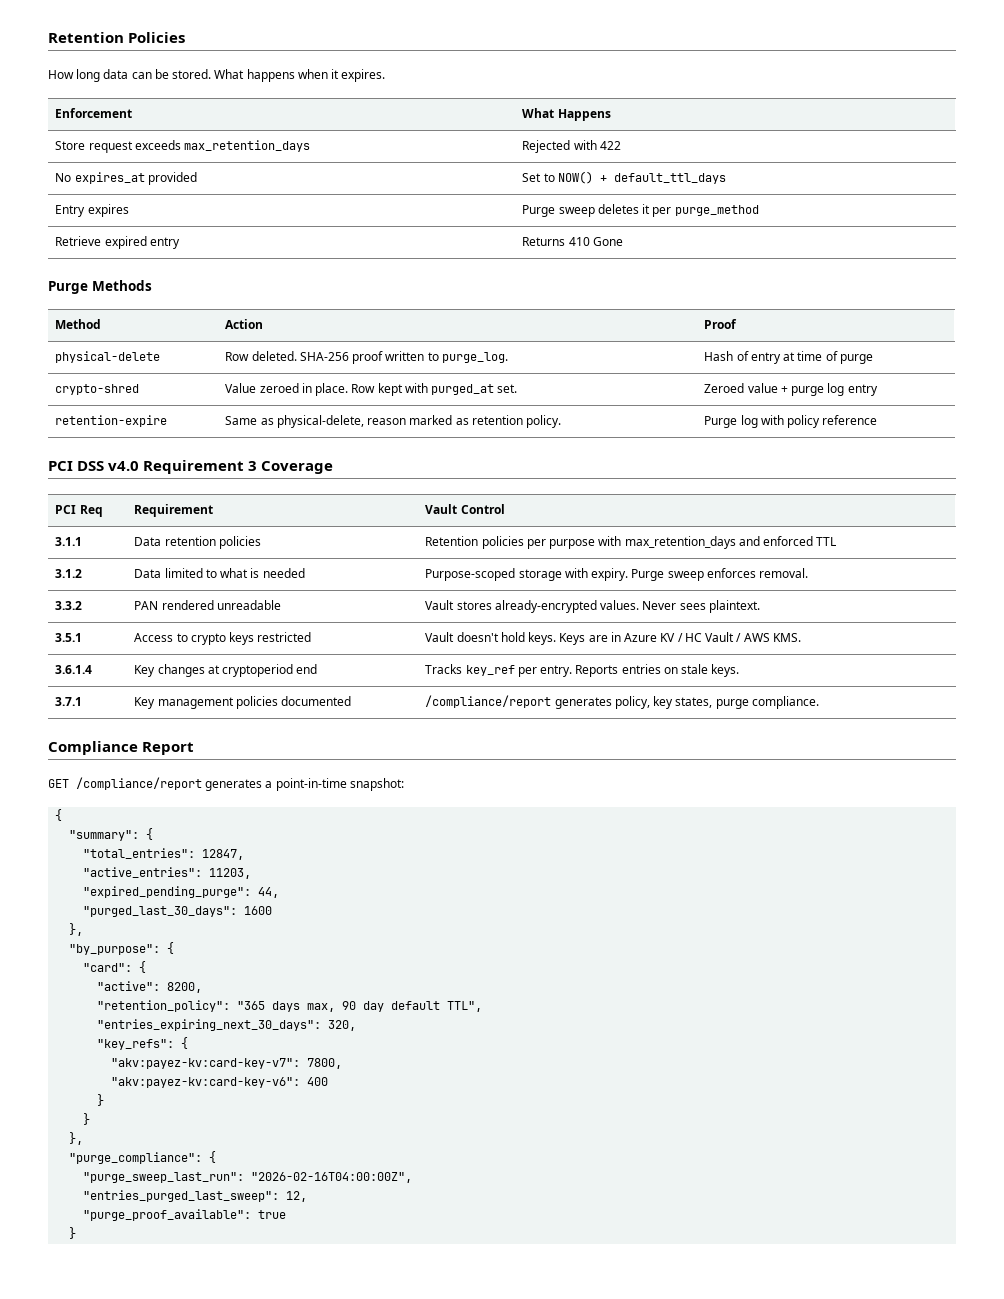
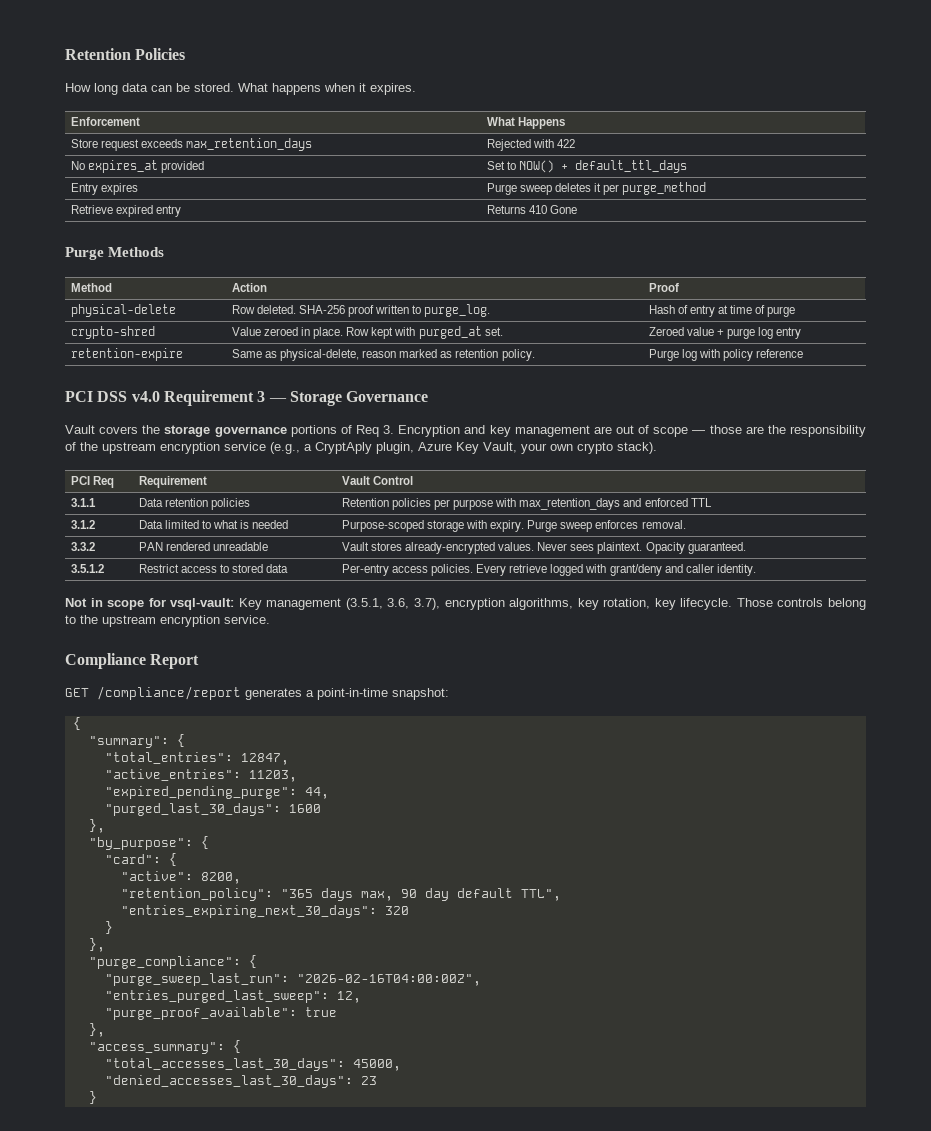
- PCI DSS v4.0 Requirement 3 Coverage
+ PCI DSS v4.0 Requirement 3 — Storage Governance
+ Vault covers the storage governance portions of Req 3. Encryption and key management are out of scope — those are the responsibility of the upstream encryption service (e.g., a CryptAply plugin, Azure Key Vault, your own crypto stack).
- 3.3.2 | PAN rendered unreadable | Vault stores already-encrypted values. Never sees plaintext.
- 3.5.1 | Access to crypto keys restricted | Vault doesn't hold keys. Keys are in Azure KV / HC Vault / AWS KMS.
- 3.6.1.4 | Key changes at cryptoperiod end | Tracks key_ref per entry. Reports entries on stale keys.
- 3.7.1 | Key management policies documented | /compliance/report generates policy, key states, purge compliance.
+ 3.3.2 | PAN rendered unreadable | Vault stores already-encrypted values. Never sees plaintext. Opacity guaranteed.
+ 3.5.1.2 | Restrict access to stored data | Per-entry access policies. Every retrieve logged with grant/deny and caller identity.
+ Not in scope for vsql-vault: Key management (3.5.1, 3.6, 3.7), encryption algorithms, key rotation, key lifecycle. Those controls belong to the upstream encryption service.
- "entries_expiring_next_30_days": 320,
- "key_refs": {
- "akv:payez-kv:card-key-v7": 7800,
- "akv:payez-kv:card-key-v6": 400
- }
+ "entries_expiring_next_30_days": 320
  "purge_proof_available": true
+ },
+ "access_summary": {
+ "total_accesses_last_30_days": 45000,
+ "denied_accesses_last_30_days": 23

